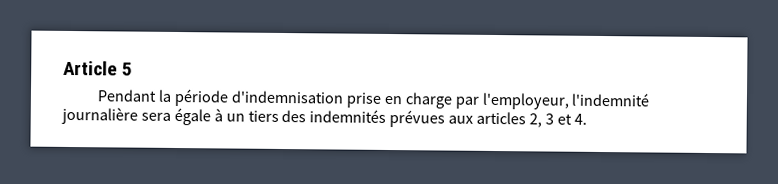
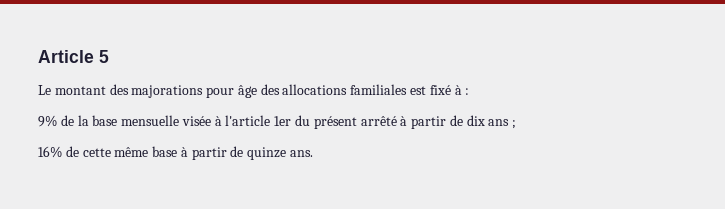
- Pendant la période d'indemnisation prise en charge par l'employeur, l'indemnité journalière sera égale à un tiers des indemnités prévues aux articles 2, 3 et 4.
+ Le montant des majorations pour âge des allocations familiales est fixé à :
+ 9% de la base mensuelle visée à l'article 1er du présent arrêté à partir de dix ans ;
+ 16% de cette même base à partir de quinze ans.

